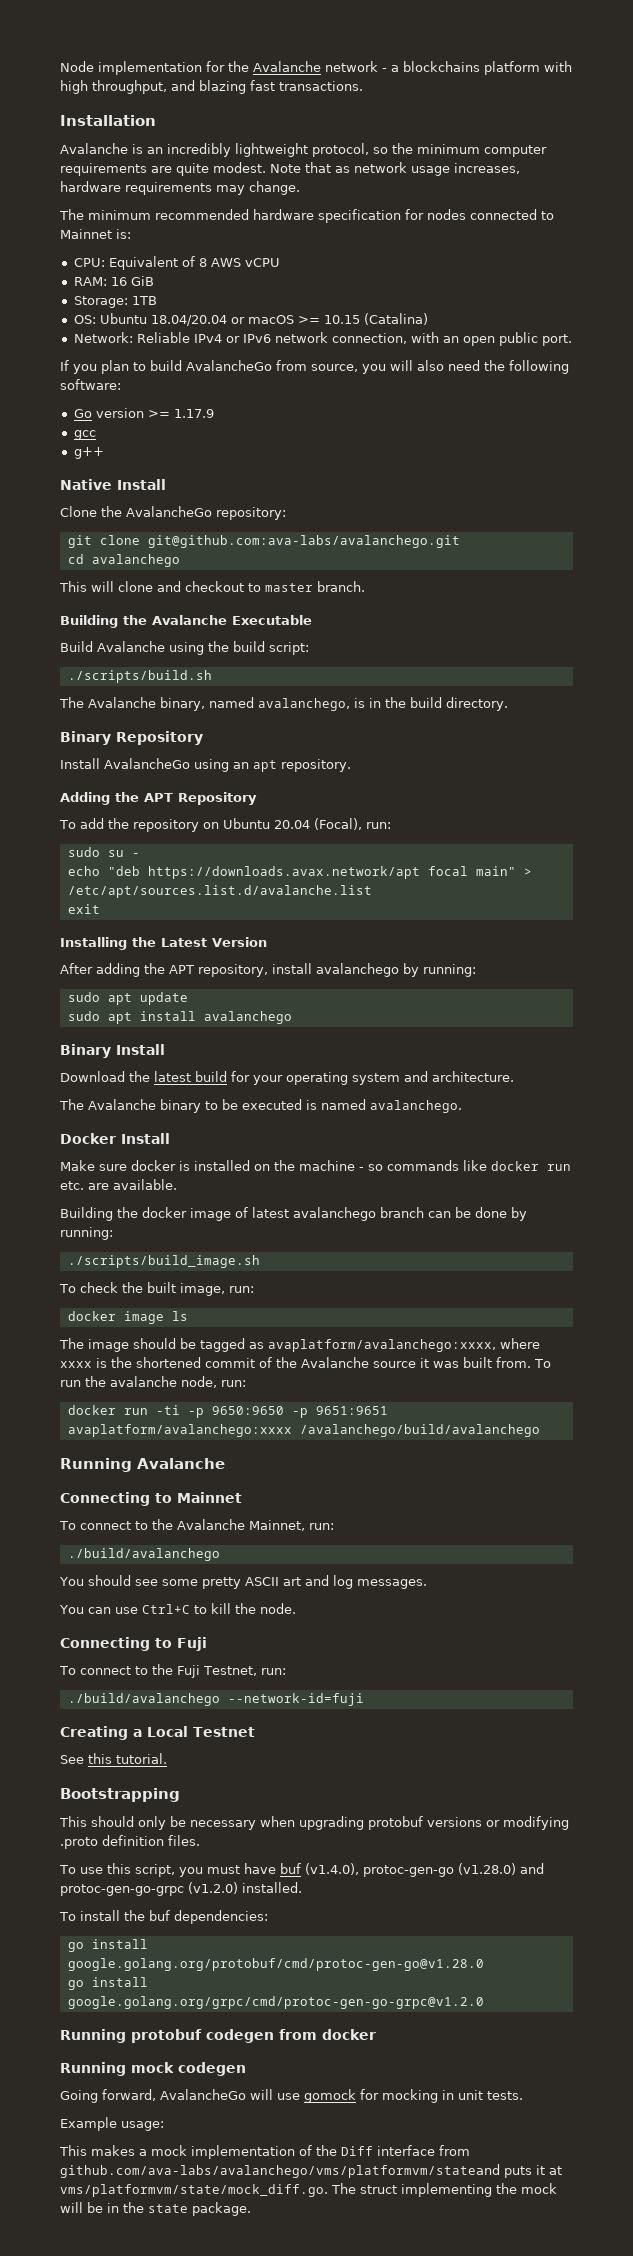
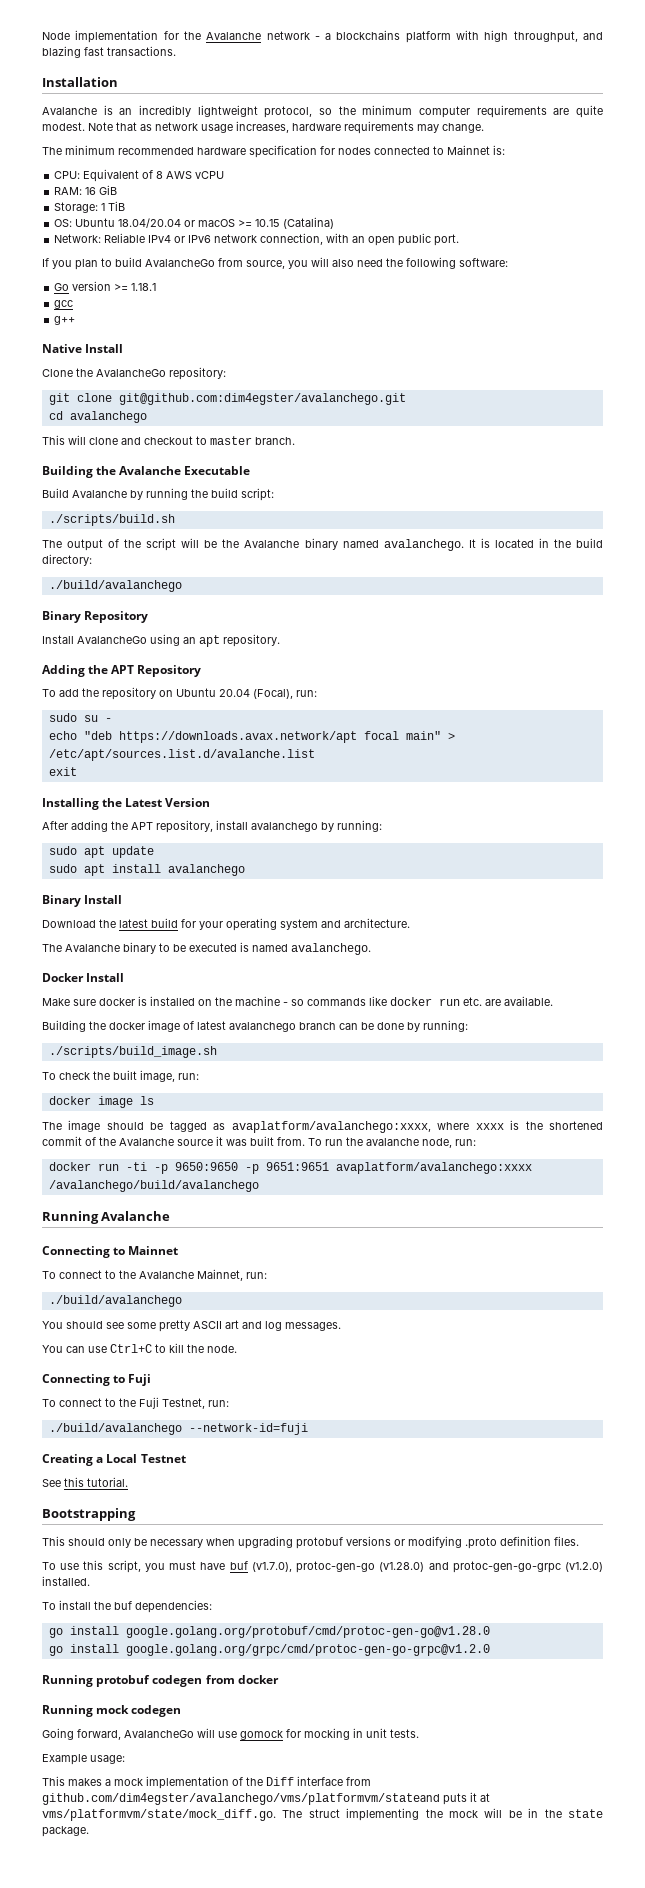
- Storage: 1TB
+ Storage: 1 TiB
- Go version >= 1.17.9
+ Go version >= 1.18.1
- git clone git@github.com:ava-labs/avalanchego.git
+ git clone git@github.com:dim4egster/avalanchego.git
- Build Avalanche using the build script:
+ Build Avalanche by running the build script:
- The Avalanche binary, named avalanchego, is in the build directory.
+ The output of the script will be the Avalanche binary named avalanchego. It is located in the build directory:
+ ./build/avalanchego
- To use this script, you must have buf (v1.4.0), protoc-gen-go (v1.28.0) and protoc-gen-go-grpc (v1.2.0) installed.
+ To use this script, you must have buf (v1.7.0), protoc-gen-go (v1.28.0) and protoc-gen-go-grpc (v1.2.0) installed.
- This makes a mock implementation of the Diff interface from github.com/ava-labs/avalanchego/vms/platformvm/stateand puts it at vms/platformvm/state/mock_diff.go. The struct implementing the mock will be in the state package.
+ This makes a mock implementation of the Diff interface from github.com/dim4egster/avalanchego/vms/platformvm/stateand puts it at vms/platformvm/state/mock_diff.go. The struct implementing the mock will be in the state package.

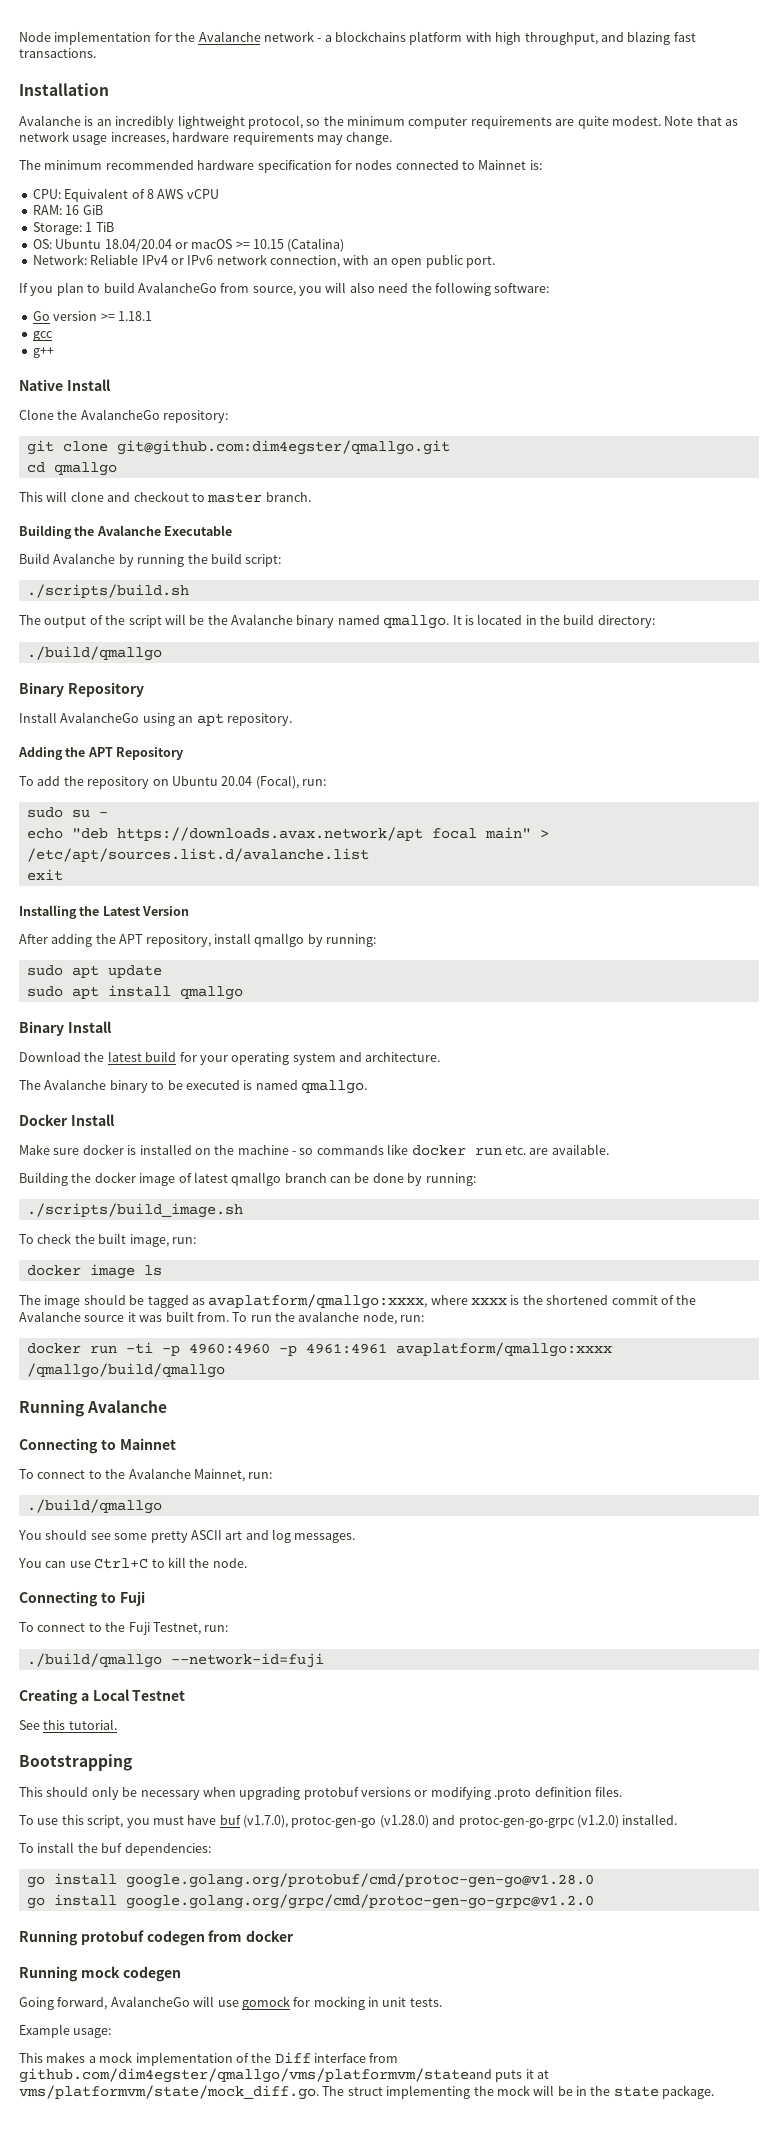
- git clone git@github.com:dim4egster/avalanchego.git
+ git clone git@github.com:dim4egster/qmallgo.git
- cd avalanchego
+ cd qmallgo
- The output of the script will be the Avalanche binary named avalanchego.
+ The output of the script will be the Avalanche binary named qmallgo.
  It is located in the build directory:
- ./build/avalanchego
+ ./build/qmallgo
- After adding the APT repository, install avalanchego by running:
+ After adding the APT repository, install qmallgo by running:
- sudo apt install avalanchego
+ sudo apt install qmallgo
- The Avalanche binary to be executed is named avalanchego.
+ The Avalanche binary to be executed is named qmallgo.
- Building the docker image of latest avalanchego branch can be done by running:
+ Building the docker image of latest qmallgo branch can be done by running:
- The image should be tagged as avaplatform/avalanchego:xxxx, where xxxx is the shortened commit of the Avalanche source it was built from.
+ The image should be tagged as avaplatform/qmallgo:xxxx, where xxxx is the shortened commit of the Avalanche source it was built from.
- docker run -ti -p 9650:9650 -p 9651:9651 avaplatform/avalanchego:xxxx /avalanchego/build/avalanchego
+ docker run -ti -p 4960:4960 -p 4961:4961 avaplatform/qmallgo:xxxx /qmallgo/build/qmallgo
  To connect to the Avalanche Mainnet, run:
- ./build/avalanchego
+ ./build/qmallgo
- ./build/avalanchego --network-id=fuji
+ ./build/qmallgo --network-id=fuji
- This makes a mock implementation of the Diff interface from github.com/dim4egster/avalanchego/vms/platformvm/stateand puts it at vms/platformvm/state/mock_diff.go. The struct implementing the mock will be in the state package.
+ This makes a mock implementation of the Diff interface from github.com/dim4egster/qmallgo/vms/platformvm/stateand puts it at vms/platformvm/state/mock_diff.go. The struct implementing the mock will be in the state package.

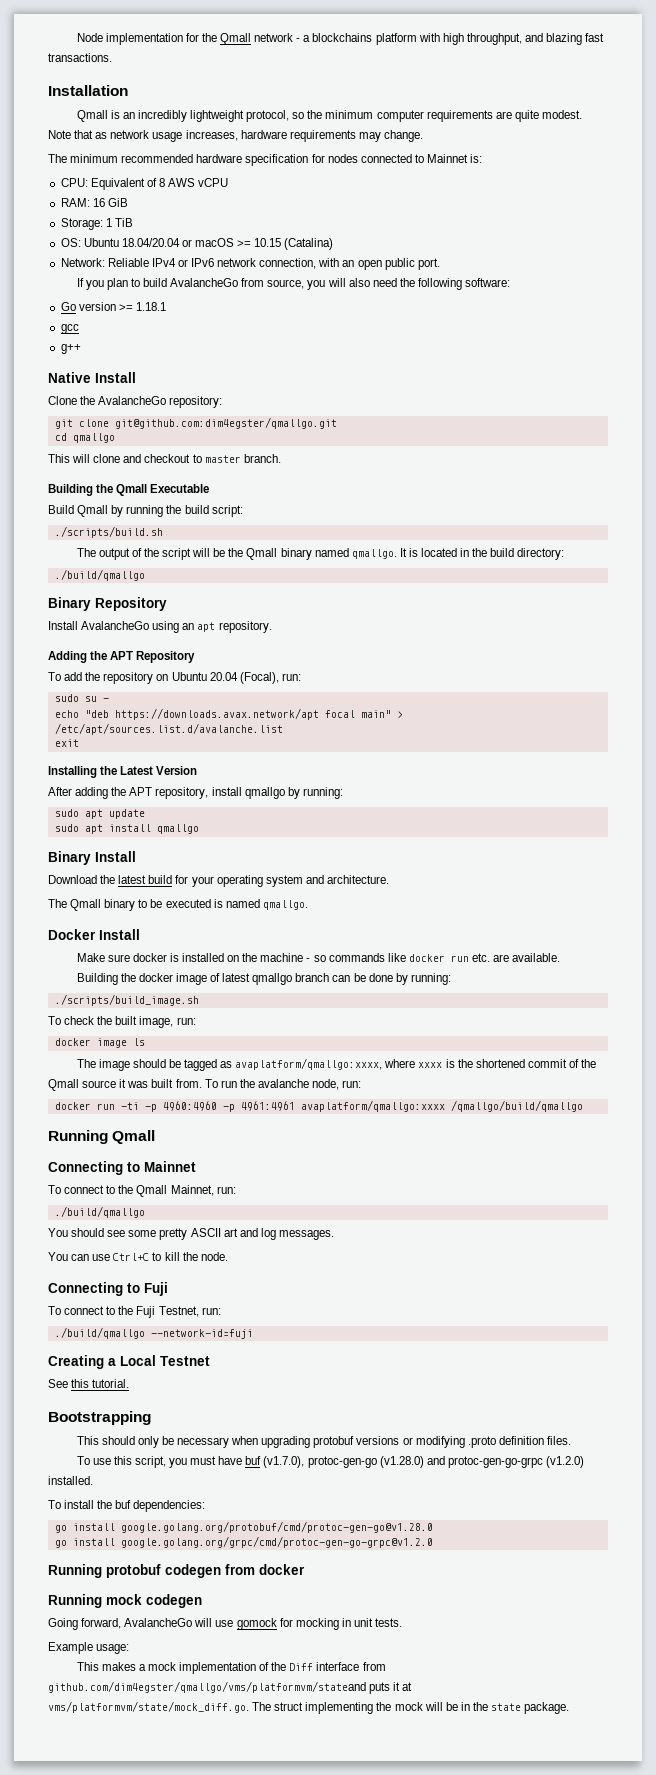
- Node implementation for the Avalanche network - a blockchains platform with high throughput, and blazing fast transactions.
+ Node implementation for the Qmall network - a blockchains platform with high throughput, and blazing fast transactions.
- Avalanche is an incredibly lightweight protocol, so the minimum computer requirements are quite modest.
+ Qmall is an incredibly lightweight protocol, so the minimum computer requirements are quite modest.
- Building the Avalanche Executable
+ Building the Qmall Executable
- Build Avalanche by running the build script:
+ Build Qmall by running the build script:
- The output of the script will be the Avalanche binary named qmallgo.
+ The output of the script will be the Qmall binary named qmallgo.
- The Avalanche binary to be executed is named qmallgo.
+ The Qmall binary to be executed is named qmallgo.
- The image should be tagged as avaplatform/qmallgo:xxxx, where xxxx is the shortened commit of the Avalanche source it was built from.
+ The image should be tagged as avaplatform/qmallgo:xxxx, where xxxx is the shortened commit of the Qmall source it was built from.
- Running Avalanche
+ Running Qmall
- To connect to the Avalanche Mainnet, run:
+ To connect to the Qmall Mainnet, run:

